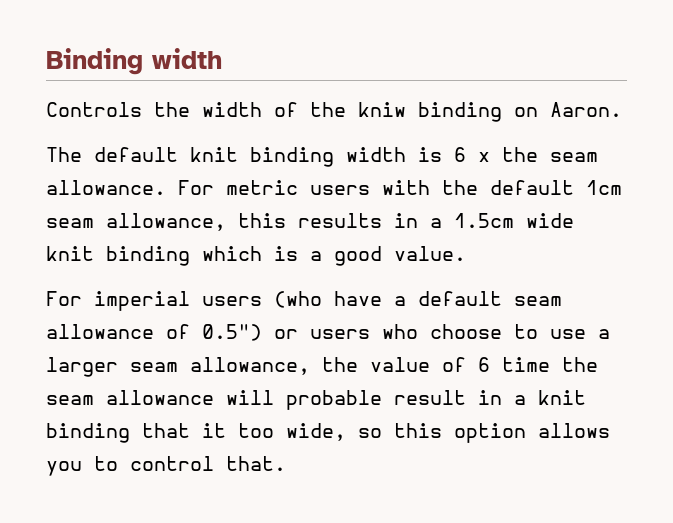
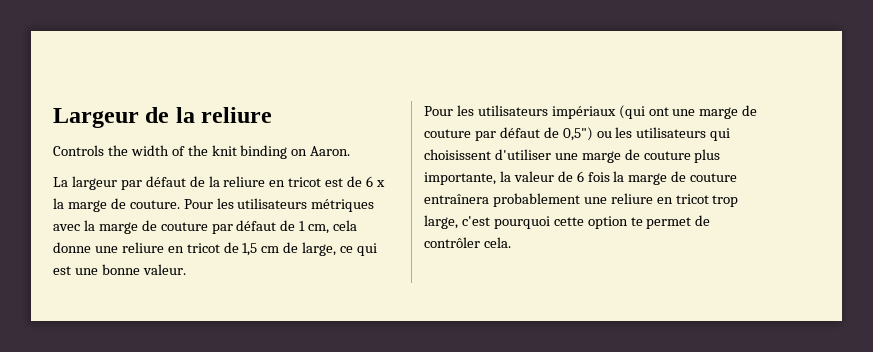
- Binding width
+ Largeur de la reliure
- Controls the width of the kniw binding on Aaron.
+ Controls the width of the knit binding on Aaron.
- The default knit binding width is 6 x the seam allowance. For metric users with the default 1cm seam allowance, this results in a 1.5cm wide knit binding which is a good value.
- For imperial users (who have a default seam allowance of 0.5") or users who choose to use a larger seam allowance, the value of 6 time the seam allowance will probable result in a knit binding that it too wide, so this option allows you to control that.
+ La largeur par défaut de la reliure en tricot est de 6 x la marge de couture. Pour les utilisateurs métriques avec la marge de couture par défaut de 1 cm, cela donne une reliure en tricot de 1,5 cm de large, ce qui est une bonne valeur.
+ Pour les utilisateurs impériaux (qui ont une marge de couture par défaut de 0,5") ou les utilisateurs qui choisissent d'utiliser une marge de couture plus importante, la valeur de 6 fois la marge de couture entraînera probablement une reliure en tricot trop large, c'est pourquoi cette option te permet de contrôler cela.

